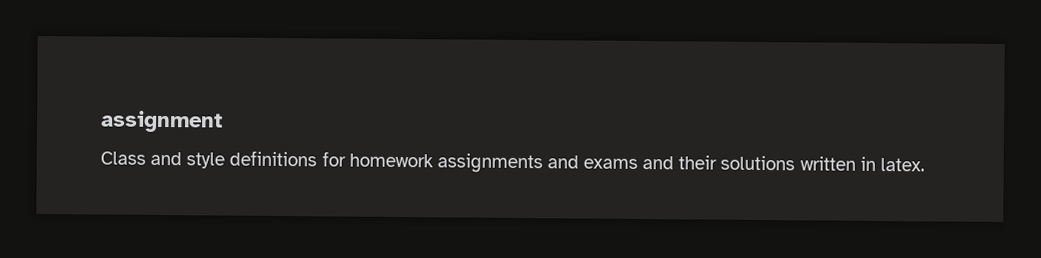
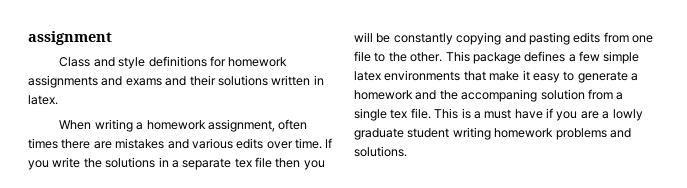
+ When writing a homework assignment, often times there are mistakes and various edits over time. If you write the solutions in a separate tex file then you will be constantly copying and pasting edits from one file to the other. This package defines a few simple latex environments that make it easy to generate a homework and the accompaning solution from a single tex file. This is a must have if you are a lowly graduate student writing homework problems and solutions.

